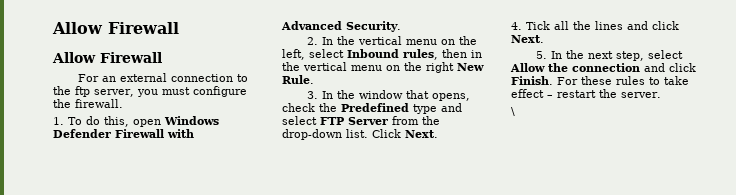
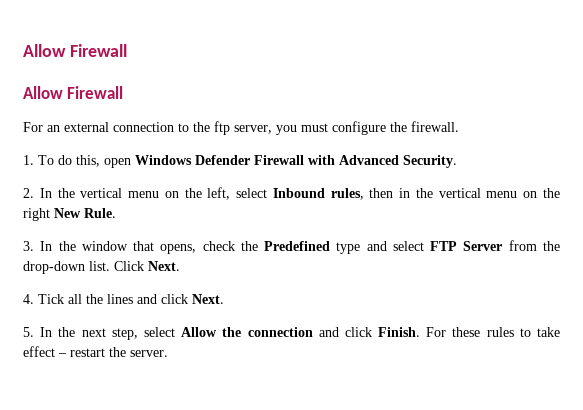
- \

